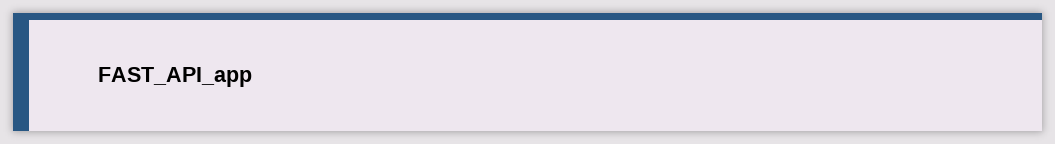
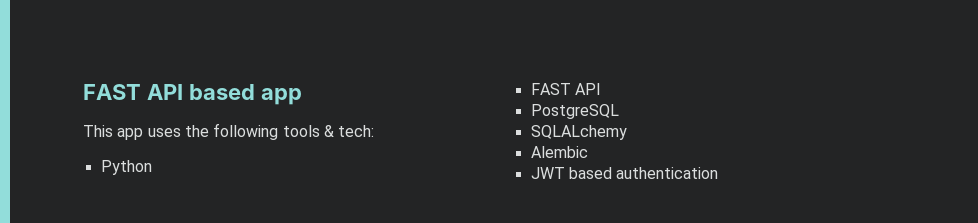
- FAST_API_app
+ FAST API based app
+ This app uses the following tools & tech:
+ Python
+ FAST API
+ PostgreSQL
+ SQLALchemy
+ Alembic
+ JWT based authentication

